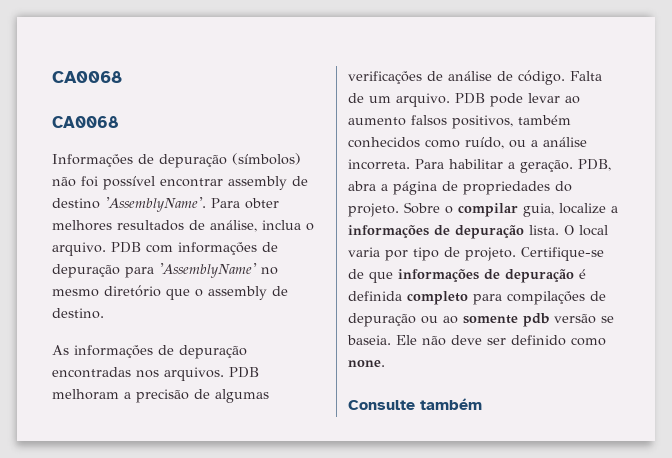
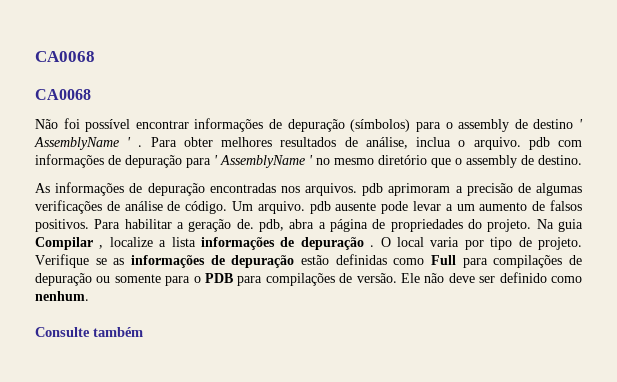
- Informações de depuração (símbolos) não foi possível encontrar assembly de destino 'AssemblyName'.
+ Não foi possível encontrar informações de depuração (símbolos) para o assembly de destino ' AssemblyName ' .
- Para obter melhores resultados de análise, inclua o arquivo. PDB com informações de depuração para 'AssemblyName' no mesmo diretório que o assembly de destino.
+ Para obter melhores resultados de análise, inclua o arquivo. pdb com informações de depuração para ' AssemblyName ' no mesmo diretório que o assembly de destino.
- As informações de depuração encontradas nos arquivos. PDB melhoram a precisão de algumas verificações de análise de código.
+ As informações de depuração encontradas nos arquivos. pdb aprimoram a precisão de algumas verificações de análise de código.
- Falta de um arquivo. PDB pode levar ao aumento falsos positivos, também conhecidos como ruído, ou a análise incorreta. Para habilitar a geração. PDB, abra a página de propriedades do projeto.
+ Um arquivo. pdb ausente pode levar a um aumento de falsos positivos. Para habilitar a geração de. pdb, abra a página de propriedades do projeto.
- Sobre o compilar guia, localize a informações de depuração lista.
+ Na guia Compilar , localize a lista informações de depuração .
- Certifique-se de que informações de depuração é definida completo para compilações de depuração ou ao somente pdb versão se baseia.
+ Verifique se as informações de depuração estão definidas como Full para compilações de depuração ou somente para o PDB para compilações de versão.
- Ele não deve ser definido como none.
+ Ele não deve ser definido como nenhum.

